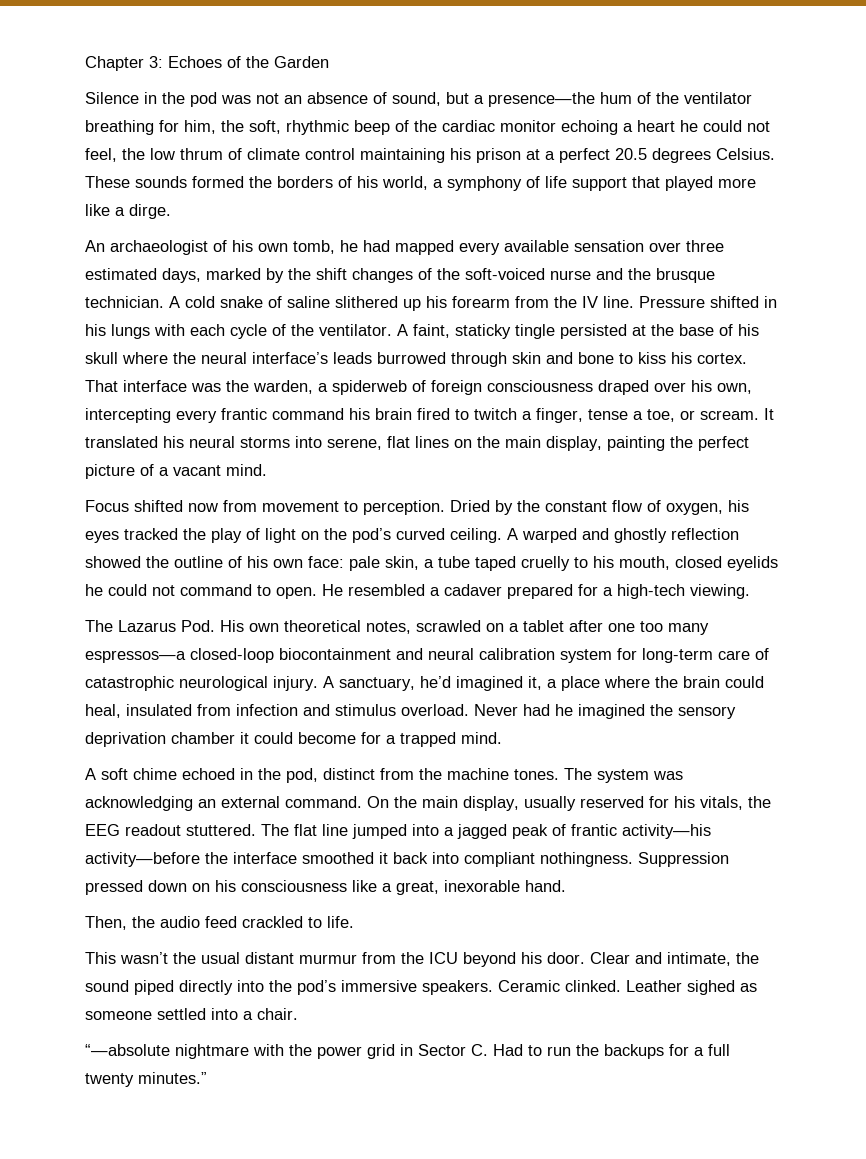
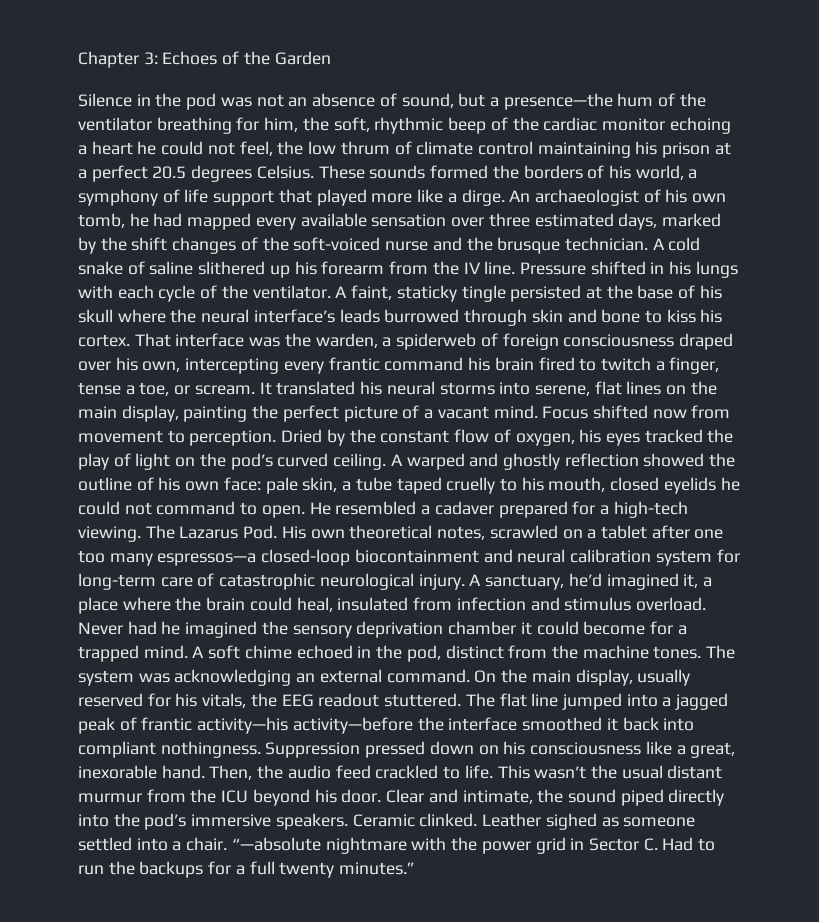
- These sounds formed the borders of his world, a symphony of life support that played more like a dirge.
- An archaeologist of his own tomb, he had mapped every available sensation over three estimated days, marked by the shift changes of the soft-voiced nurse and the brusque technician.
+ These sounds formed the borders of his world, a symphony of life support that played more like a dirge. An archaeologist of his own tomb, he had mapped every available sensation over three estimated days, marked by the shift changes of the soft-voiced nurse and the brusque technician.
- It translated his neural storms into serene, flat lines on the main display, painting the perfect picture of a vacant mind.
- Focus shifted now from movement to perception.
+ It translated his neural storms into serene, flat lines on the main display, painting the perfect picture of a vacant mind. Focus shifted now from movement to perception.
- He resembled a cadaver prepared for a high-tech viewing.
- The Lazarus Pod. His own theoretical notes, scrawled on a tablet after one too many espressos—a closed-loop biocontainment and neural calibration system for long-term care of catastrophic neurological injury.
+ He resembled a cadaver prepared for a high-tech viewing. The Lazarus Pod. His own theoretical notes, scrawled on a tablet after one too many espressos—a closed-loop biocontainment and neural calibration system for long-term care of catastrophic neurological injury.
- Never had he imagined the sensory deprivation chamber it could become for a trapped mind.
- A soft chime echoed in the pod, distinct from the machine tones.
+ Never had he imagined the sensory deprivation chamber it could become for a trapped mind. A soft chime echoed in the pod, distinct from the machine tones.
- Suppression pressed down on his consciousness like a great, inexorable hand.
- Then, the audio feed crackled to life.
- This wasn’t the usual distant murmur from the ICU beyond his door.
+ Suppression pressed down on his consciousness like a great, inexorable hand. Then, the audio feed crackled to life. This wasn’t the usual distant murmur from the ICU beyond his door.
- Leather sighed as someone settled into a chair.
- “—absolute nightmare with the power grid in Sector C. Had to run the backups for a full twenty minutes.”
+ Leather sighed as someone settled into a chair. “—absolute nightmare with the power grid in Sector C. Had to run the backups for a full twenty minutes.”

